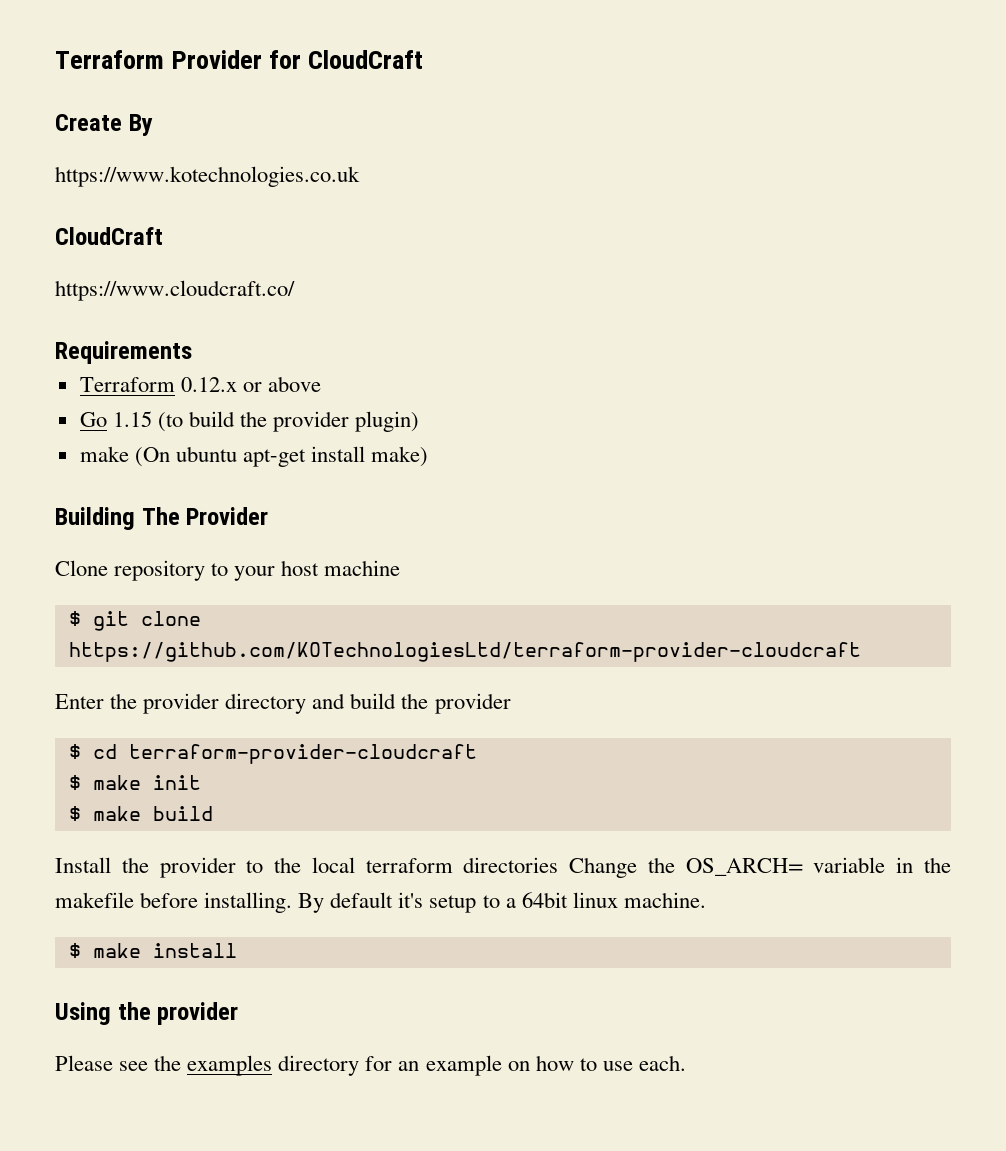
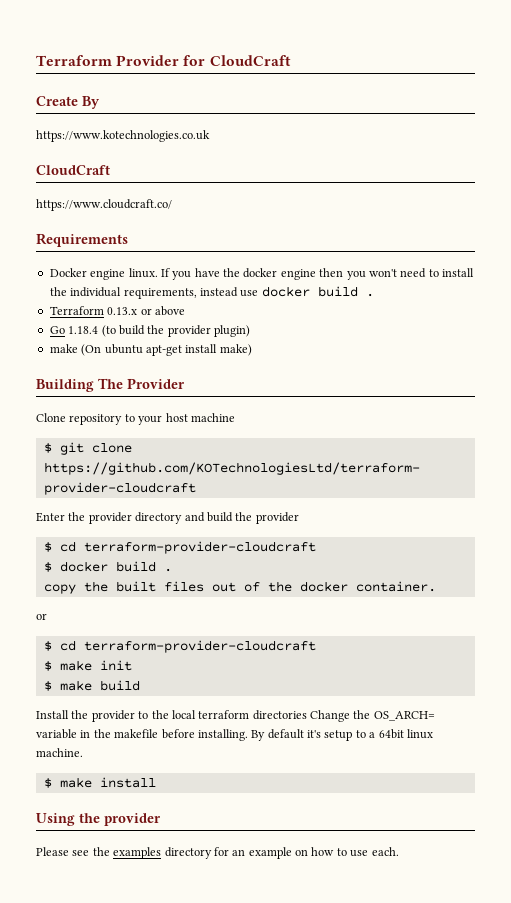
- Terraform 0.12.x or above
+ Docker engine linux. If you have the docker engine then you won't need to install the individual requirements, instead use docker build .
+ Terraform 0.13.x or above
- Go 1.15 (to build the provider plugin)
+ Go 1.18.4 (to build the provider plugin)
+ $ docker build .
+ copy the built files out of the docker container.
+ or
+ $ cd terraform-provider-cloudcraft

